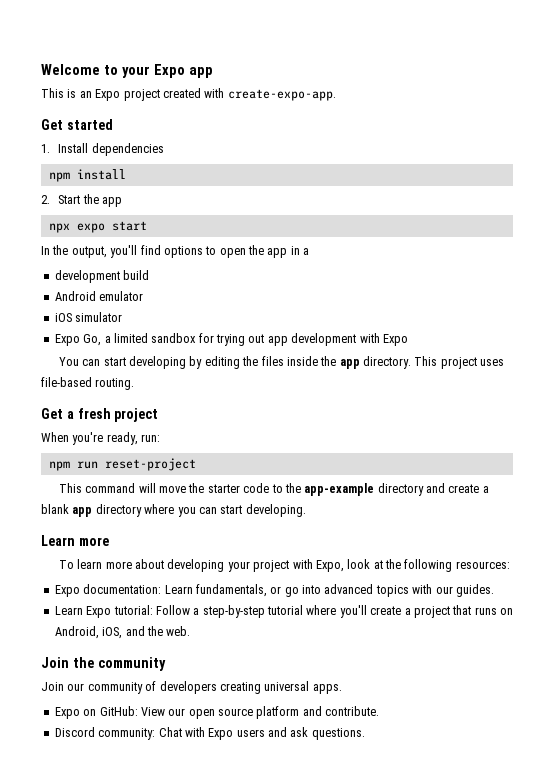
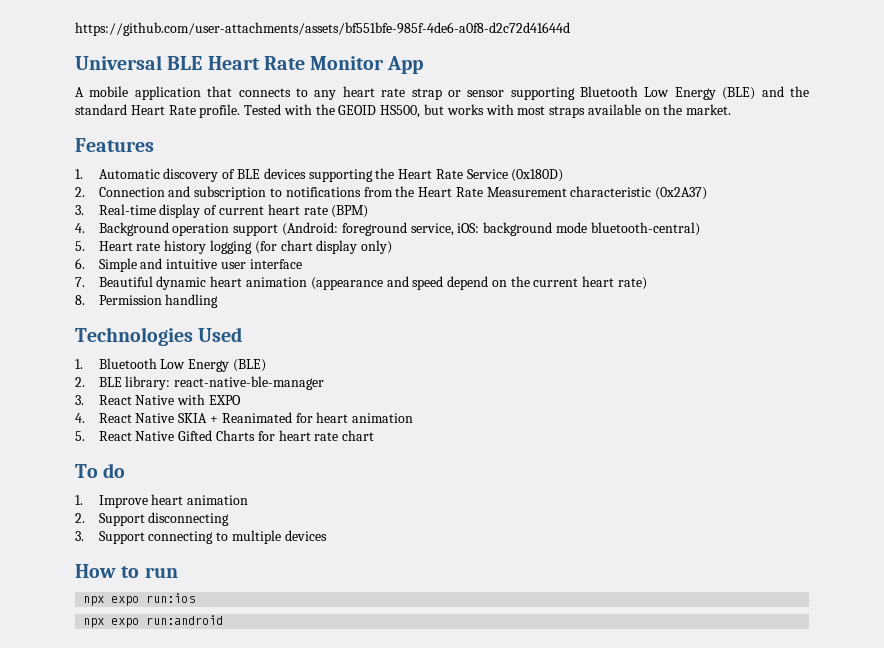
- Welcome to your Expo app
- This is an Expo project created with create-expo-app.
- Get started
- 1. Install dependencies
- npm install
- 2. Start the app
- npx expo start
- In the output, you'll find options to open the app in a
- development build
- Android emulator
- iOS simulator
- Expo Go, a limited sandbox for trying out app development with Expo
- You can start developing by editing the files inside the app directory. This project uses file-based routing.
- Get a fresh project
- When you're ready, run:
- npm run reset-project
- This command will move the starter code to the app-example directory and create a blank app directory where you can start developing.
- Learn more
- To learn more about developing your project with Expo, look at the following resources:
- Expo documentation: Learn fundamentals, or go into advanced topics with our guides.
- Learn Expo tutorial: Follow a step-by-step tutorial where you'll create a project that runs on Android, iOS, and the web.
- Join the community
- Join our community of developers creating universal apps.
- Expo on GitHub: View our open source platform and contribute.
- Discord community: Chat with Expo users and ask questions.
+ https://github.com/user-attachments/assets/bf551bfe-985f-4de6-a0f8-d2c72d41644d
+ Universal BLE Heart Rate Monitor App
+ A mobile application that connects to any heart rate strap or sensor supporting Bluetooth Low Energy (BLE) and the standard Heart Rate profile. Tested with the GEOID HS500, but works with most straps available on the market.
+ Features
+ 1. Automatic discovery of BLE devices supporting the Heart Rate Service (0x180D)
+ 2. Connection and subscription to notifications from the Heart Rate Measurement characteristic (0x2A37)
+ 3. Real-time display of current heart rate (BPM)
+ 4. Background operation support (Android: foreground service, iOS: background mode bluetooth-central)
+ 5. Heart rate history logging (for chart display only)
+ 6. Simple and intuitive user interface
+ 7. Beautiful dynamic heart animation (appearance and speed depend on the current heart rate)
+ 8. Permission handling
+ Technologies Used
+ 1. Bluetooth Low Energy (BLE)
+ 2. BLE library: react-native-ble-manager
+ 3. React Native with EXPO
+ 4. React Native SKIA + Reanimated for heart animation
+ 5. React Native Gifted Charts for heart rate chart
+ To do
+ 1. Improve heart animation
+ 2. Support disconnecting
+ 3. Support connecting to multiple devices
+ How to run
+ npx expo run:ios
+ npx expo run:android

